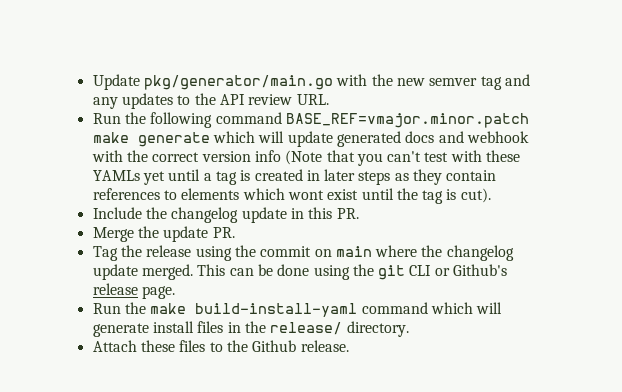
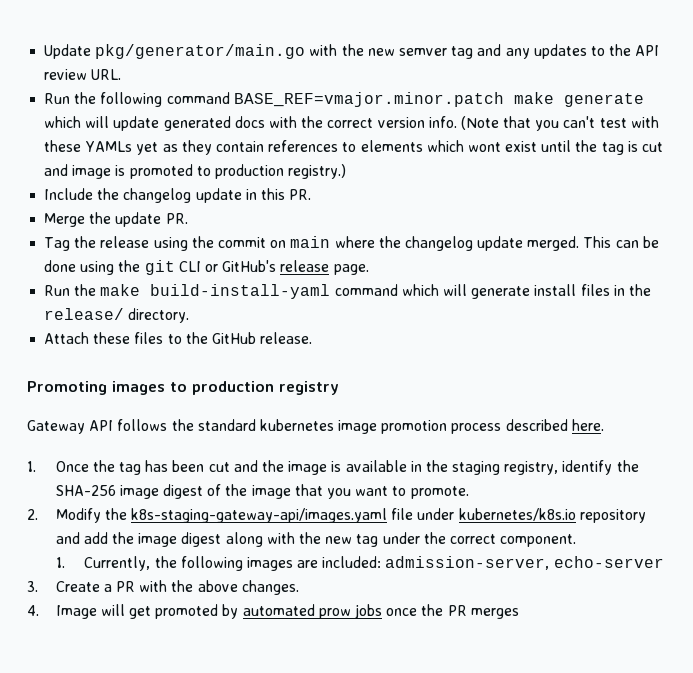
- Run the following command BASE_REF=vmajor.minor.patch make generate which will update generated docs and webhook with the correct version info (Note that you can't test with these YAMLs yet until a tag is created in later steps as they contain references to elements which wont exist until the tag is cut).
+ Run the following command BASE_REF=vmajor.minor.patch make generate which will update generated docs with the correct version info. (Note that you can't test with these YAMLs yet as they contain references to elements which wont exist until the tag is cut and image is promoted to production registry.)
- This can be done using the git CLI or Github's release page.
+ This can be done using the git CLI or GitHub's release page.
- Attach these files to the Github release.
+ Attach these files to the GitHub release.
+ Promoting images to production registry
+ Gateway API follows the standard kubernetes image promotion process described here.
+ 1. Once the tag has been cut and the image is available in the staging registry, identify the SHA-256 image digest of the image that you want to promote.
+ 2. Modify the k8s-staging-gateway-api/images.yaml file under kubernetes/k8s.io repository and add the image digest along with the new tag under the correct component.
+ 1. Currently, the following images are included: admission-server, echo-server
+ 3. Create a PR with the above changes.
+ 4. Image will get promoted by automated prow jobs once the PR merges

